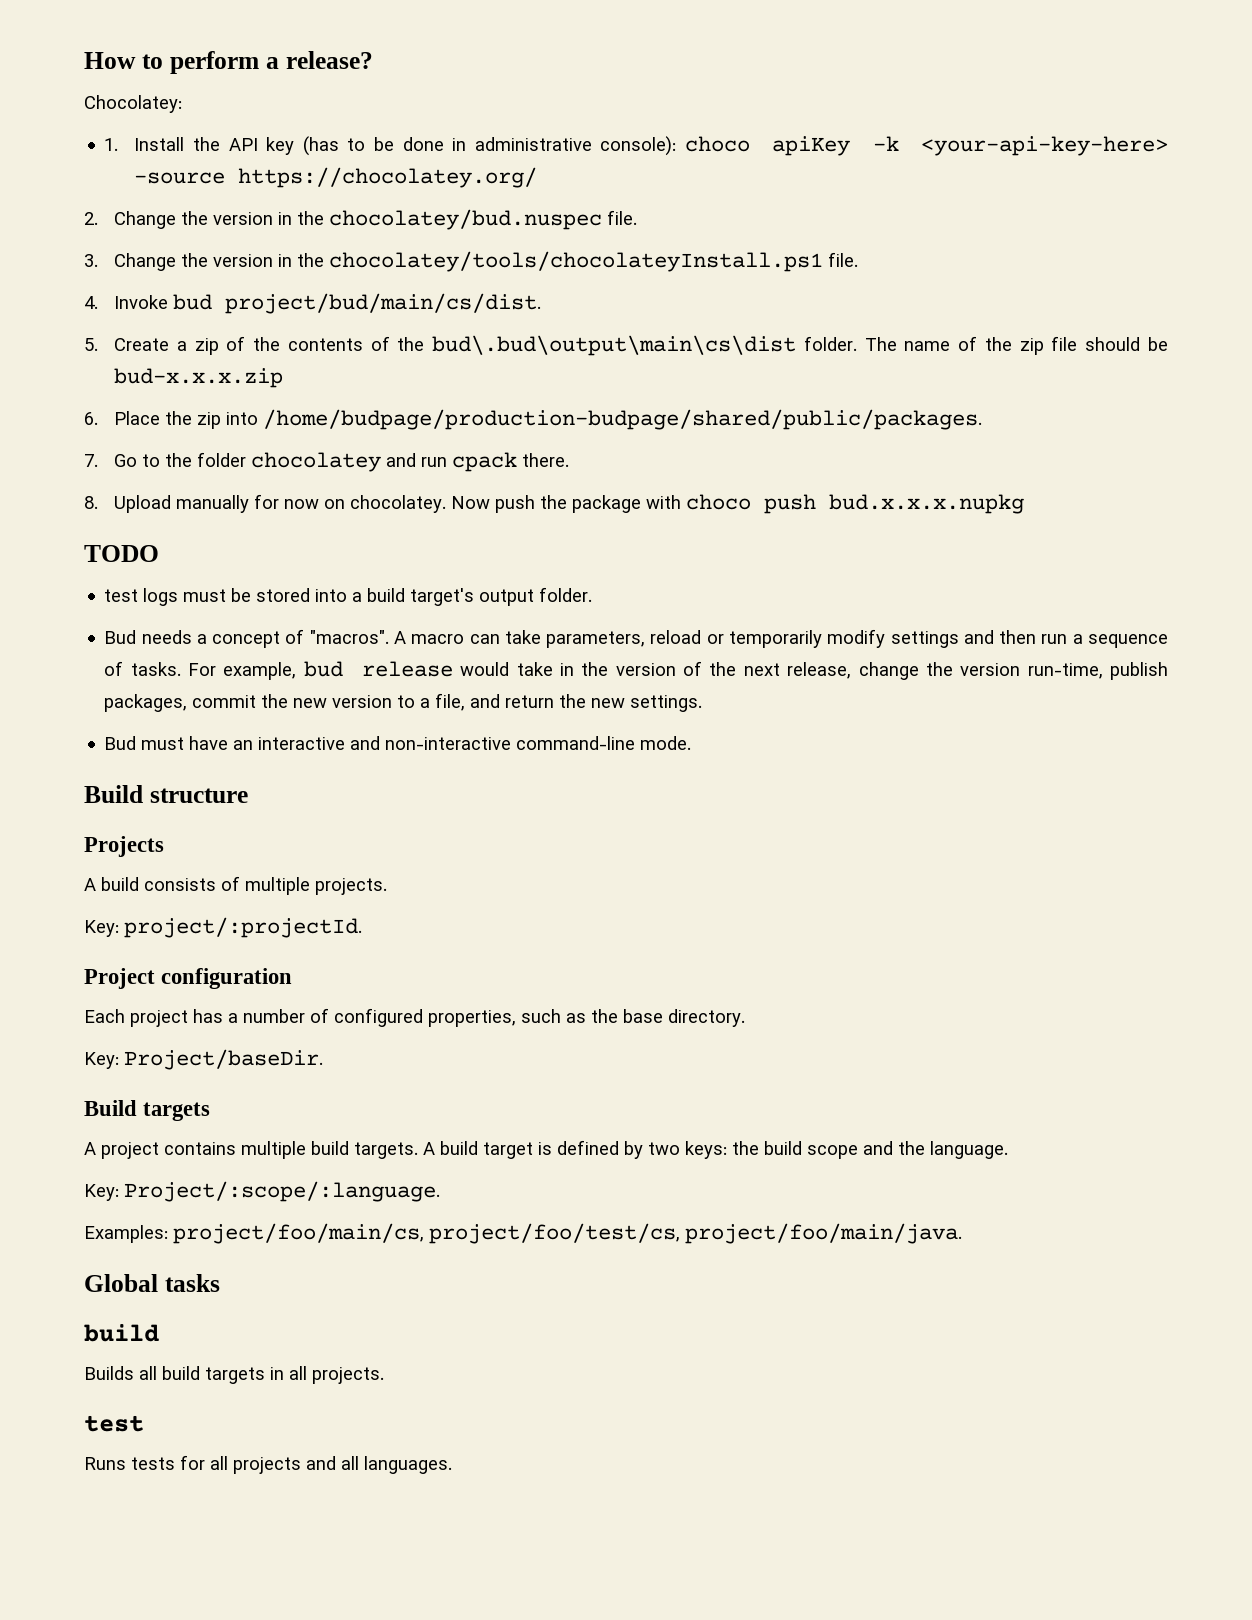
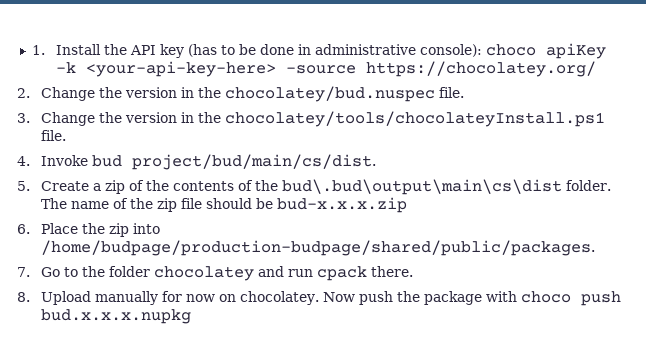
- How to perform a release?
- Chocolatey:
- TODO
- test logs must be stored into a build target's output folder.
- Bud needs a concept of "macros". A macro can take parameters, reload or temporarily modify settings and then run a sequence of tasks. For example, bud release would take in the version of the next release, change the version run-time, publish packages, commit the new version to a file, and return the new settings.
- Bud must have an interactive and non-interactive command-line mode.
- Build structure
- Projects
- A build consists of multiple projects.
- Key: project/:projectId.
- Project configuration
- Each project has a number of configured properties, such as the base directory.
- Key: Project/baseDir.
- Build targets
- A project contains multiple build targets. A build target is defined by two keys: the build scope and the language.
- Key: Project/:scope/:language.
- Examples: project/foo/main/cs, project/foo/test/cs, project/foo/main/java.
- Global tasks
- build
- Builds all build targets in all projects.
- test
- Runs tests for all projects and all languages.

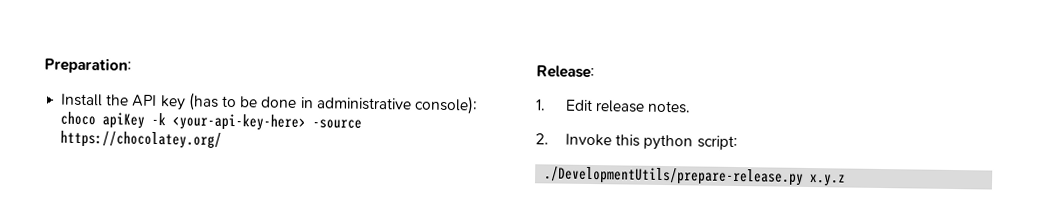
- 1. Install the API key (has to be done in administrative console): choco apiKey -k <your-api-key-here> -source https://chocolatey.org/
+ Preparation:
+ Install the API key (has to be done in administrative console): choco apiKey -k <your-api-key-here> -source https://chocolatey.org/
- 2. Change the version in the chocolatey/bud.nuspec file.
- 3. Change the version in the chocolatey/tools/chocolateyInstall.ps1 file.
- 4. Invoke bud project/bud/main/cs/dist.
- 5. Create a zip of the contents of the bud\.bud\output\main\cs\dist folder. The name of the zip file should be bud-x.x.x.zip
- 6. Place the zip into /home/budpage/production-budpage/shared/public/packages.
- 7. Go to the folder chocolatey and run cpack there.
- 8. Upload manually for now on chocolatey. Now push the package with choco push bud.x.x.x.nupkg
+ Release:
+ 1. Edit release notes.
+ 2. Invoke this python script:
+ ./DevelopmentUtils/prepare-release.py x.y.z

